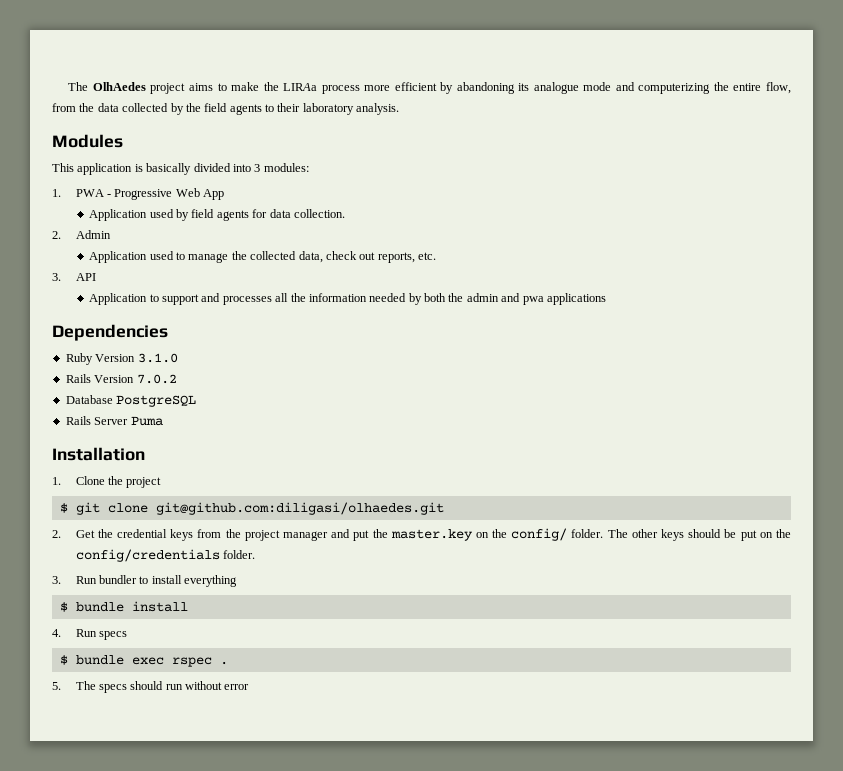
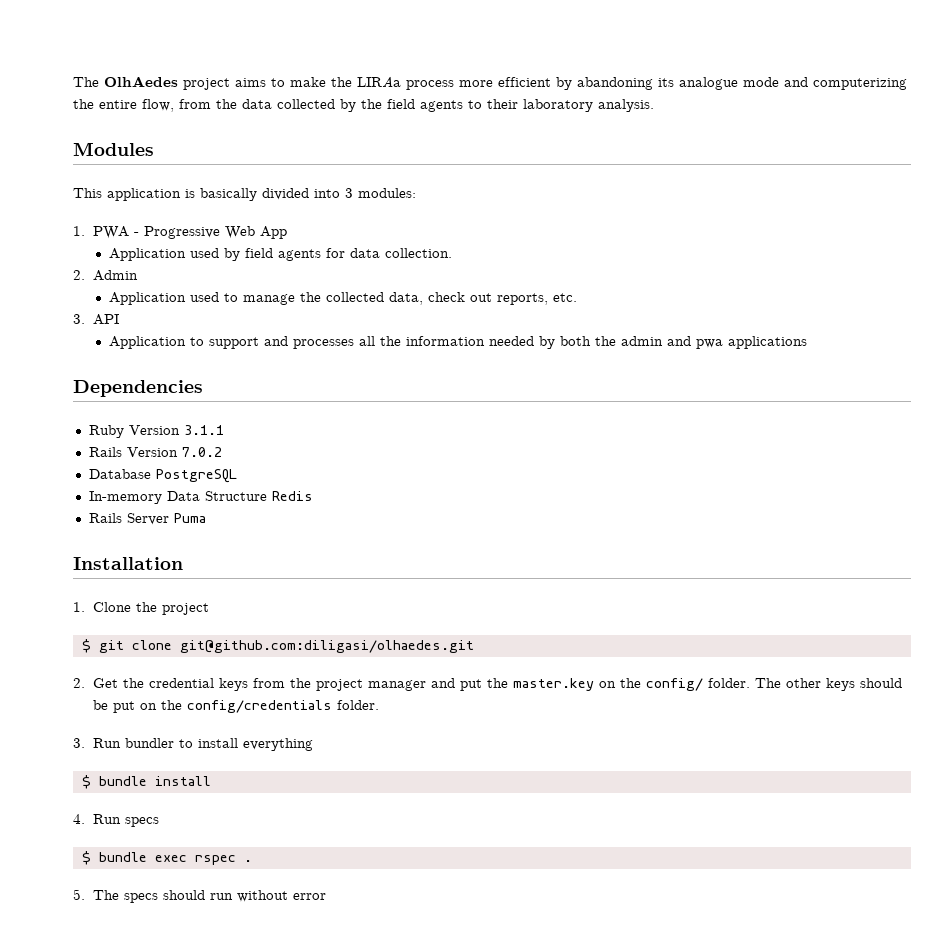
- Ruby Version 3.1.0
+ Ruby Version 3.1.1
+ In-memory Data Structure Redis

